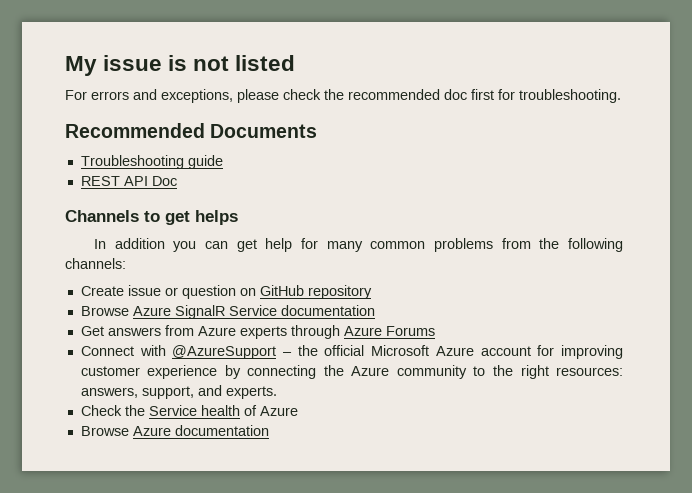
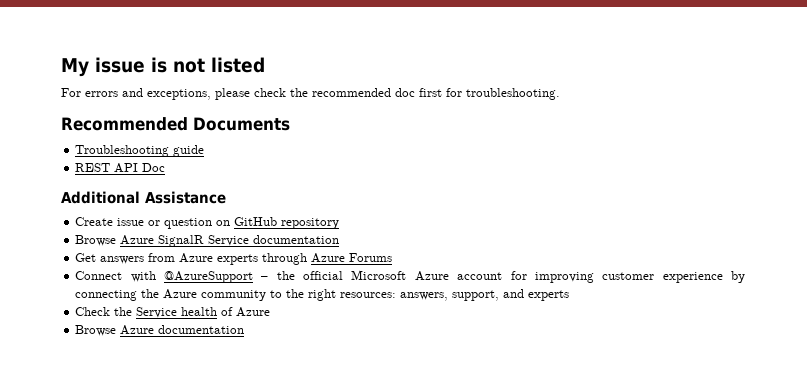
- Channels to get helps
- In addition you can get help for many common problems from the following channels:
+ Additional Assistance
- Connect with @AzureSupport – the official Microsoft Azure account for improving customer experience by connecting the Azure community to the right resources: answers, support, and experts.
+ Connect with @AzureSupport – the official Microsoft Azure account for improving customer experience by connecting the Azure community to the right resources: answers, support, and experts

